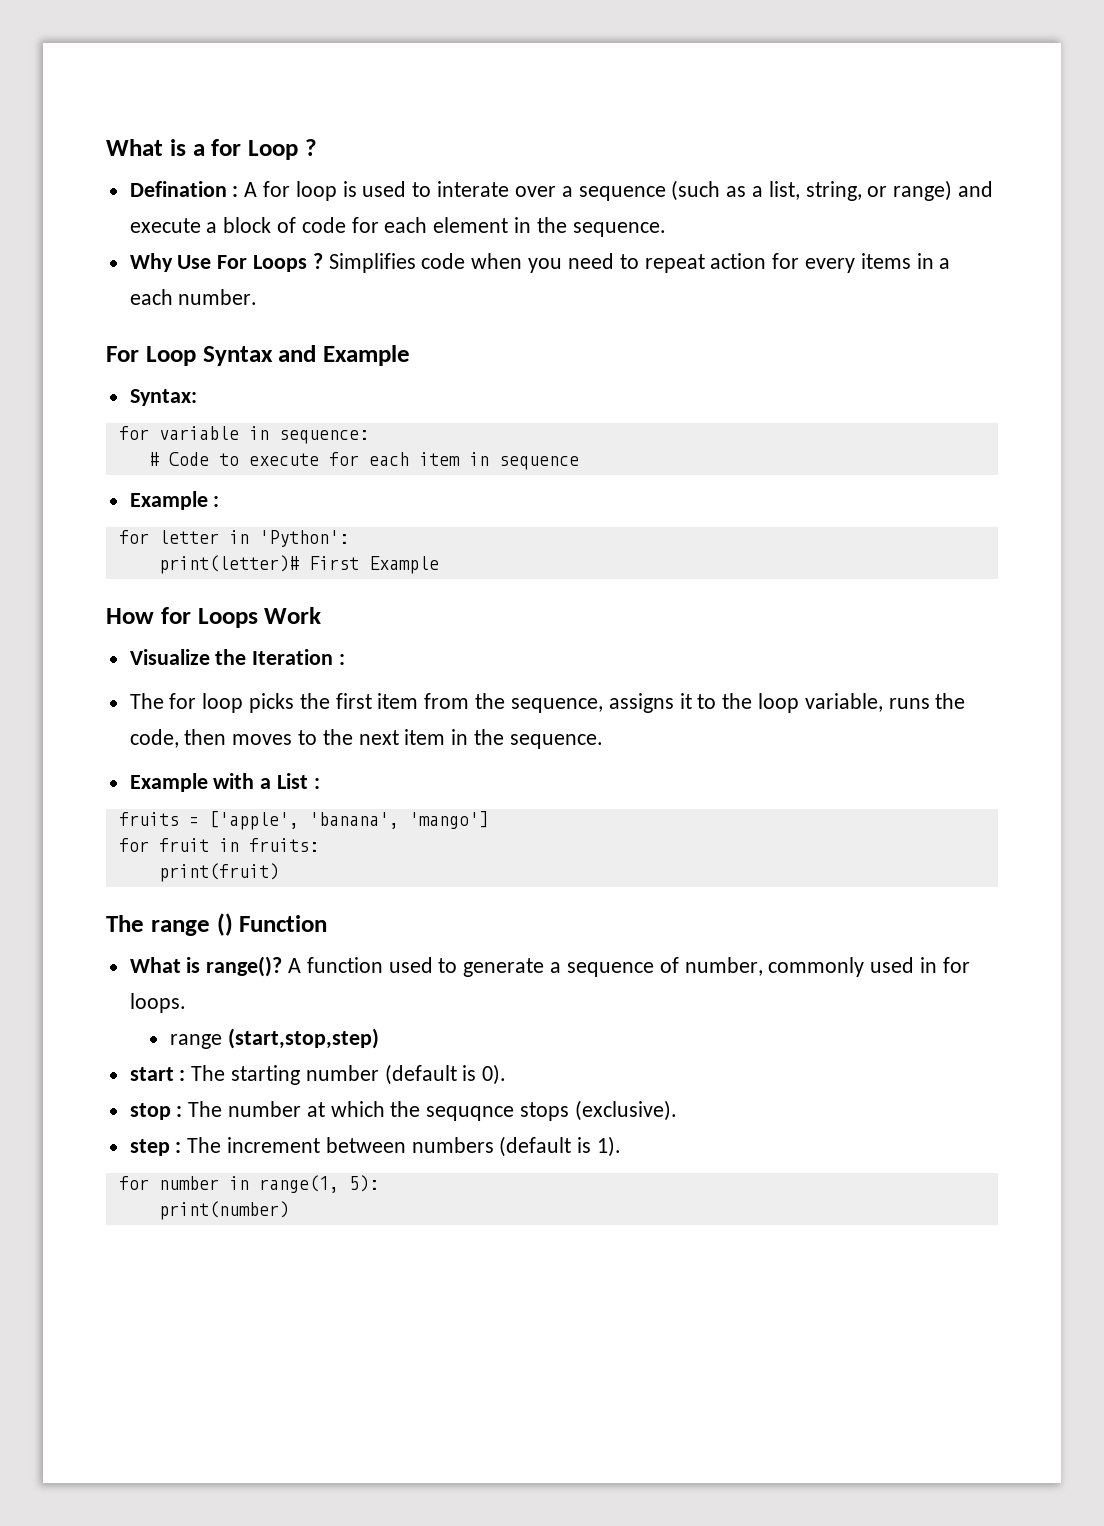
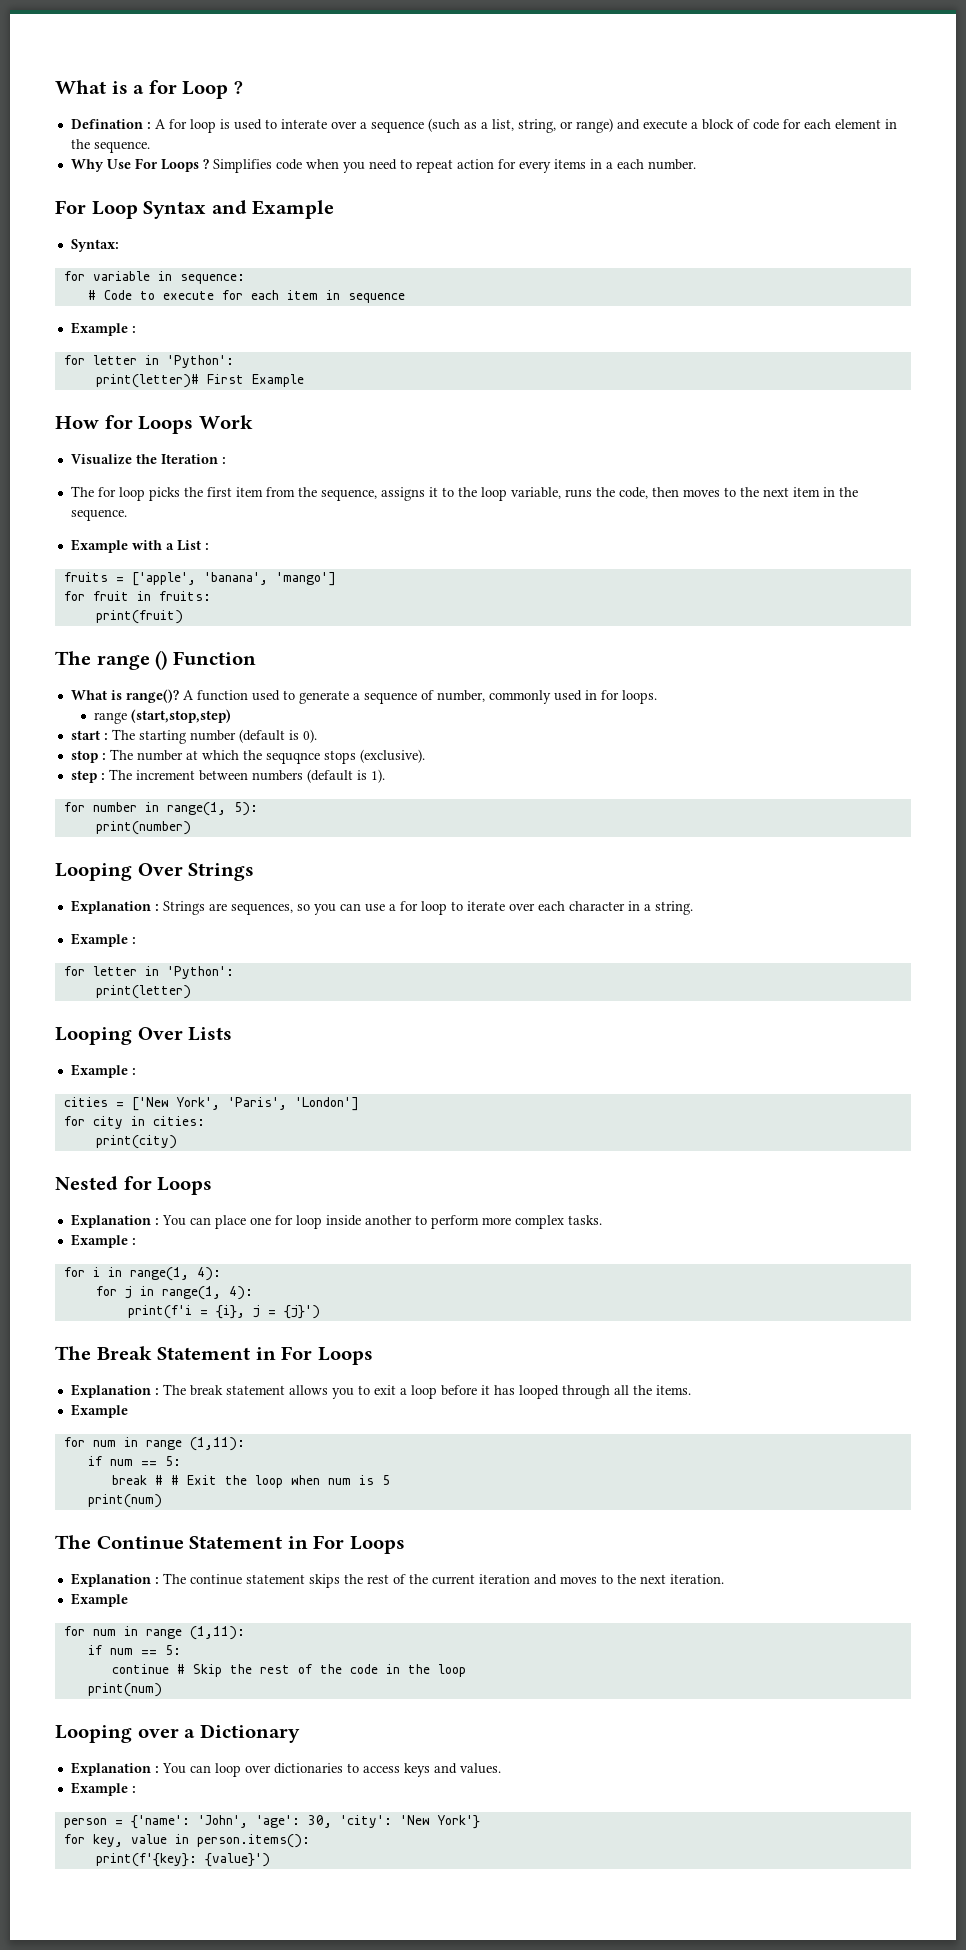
+ Looping Over Strings
+ Explanation : Strings are sequences, so you can use a for loop to iterate over each character in a string.
+ Example :
+ for letter in 'Python':
+ print(letter)
+ Looping Over Lists
+ Example :
+ cities = ['New York', 'Paris', 'London']
+ for city in cities:
+ print(city)
+ Nested for Loops
+ Explanation : You can place one for loop inside another to perform more complex tasks.
+ Example :
+ for i in range(1, 4):
+ for j in range(1, 4):
+ print(f'i = {i}, j = {j}')
+ The Break Statement in For Loops
+ Explanation : The break statement allows you to exit a loop before it has looped through all the items.
+ Example
+ for num in range (1,11):
+ if num == 5:
+ break # # Exit the loop when num is 5
+ print(num)
+ The Continue Statement in For Loops
+ Explanation : The continue statement skips the rest of the current iteration and moves to the next iteration.
+ Example
+ for num in range (1,11):
+ if num == 5:
+ continue # Skip the rest of the code in the loop
+ print(num)
+ Looping over a Dictionary
+ Explanation : You can loop over dictionaries to access keys and values.
+ Example :
+ person = {'name': 'John', 'age': 30, 'city': 'New York'}
+ for key, value in person.items():
+ print(f'{key}: {value}')

